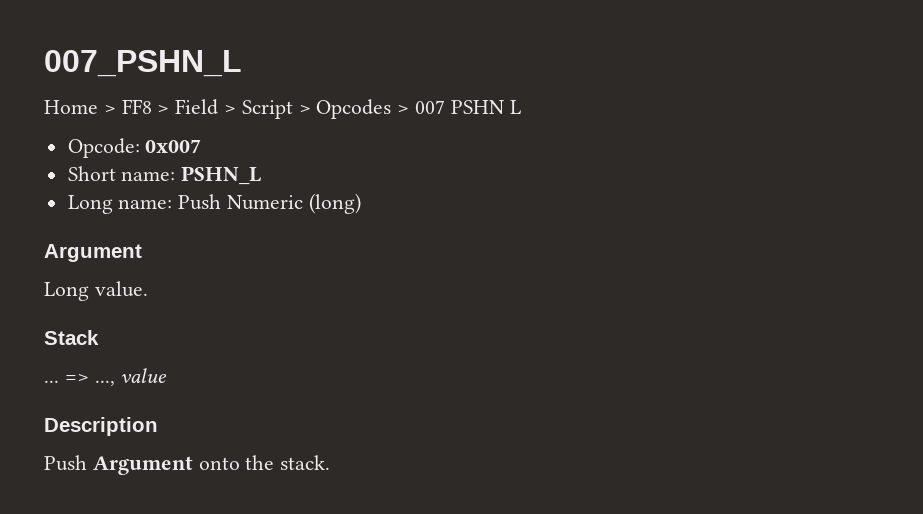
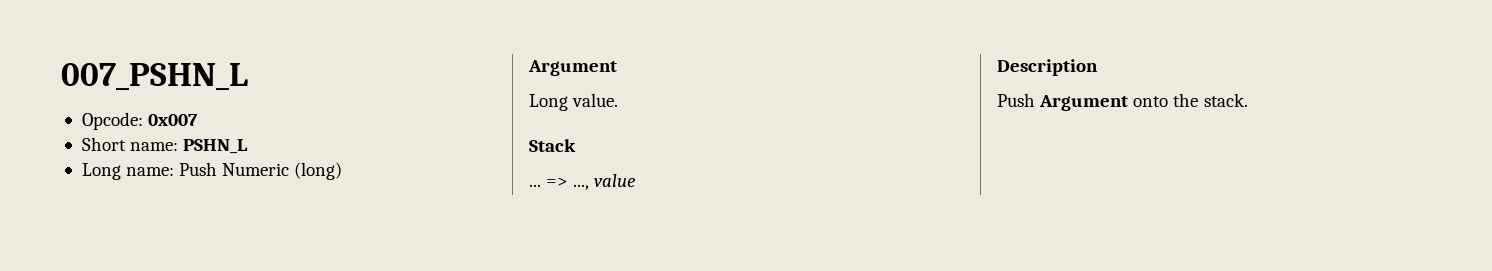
- Home > FF8 > Field > Script > Opcodes > 007 PSHN L

